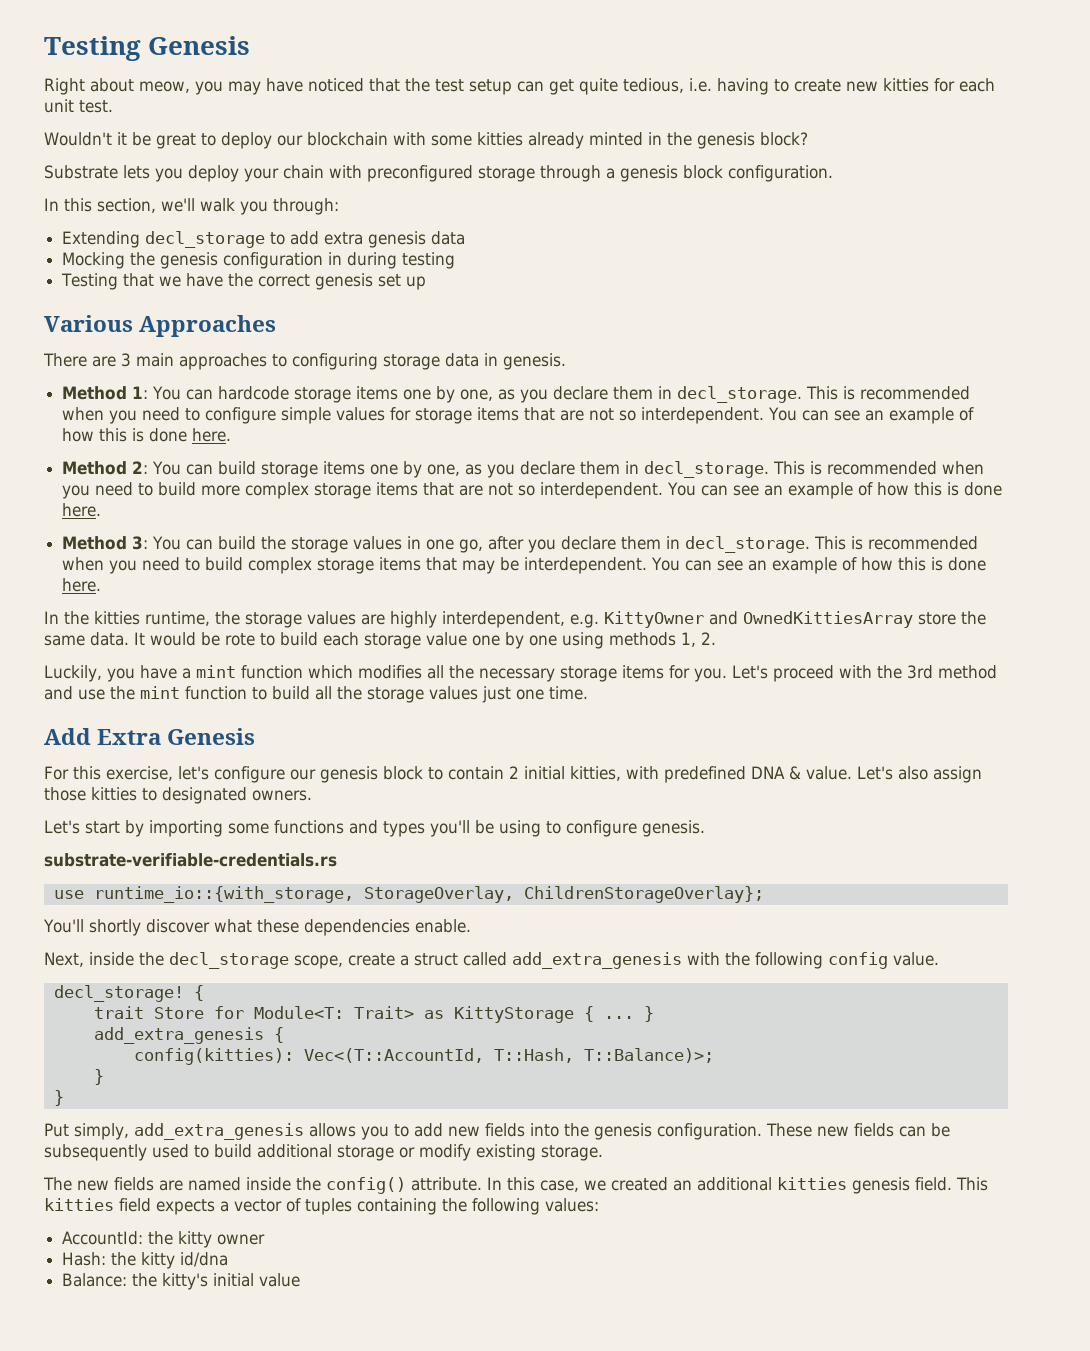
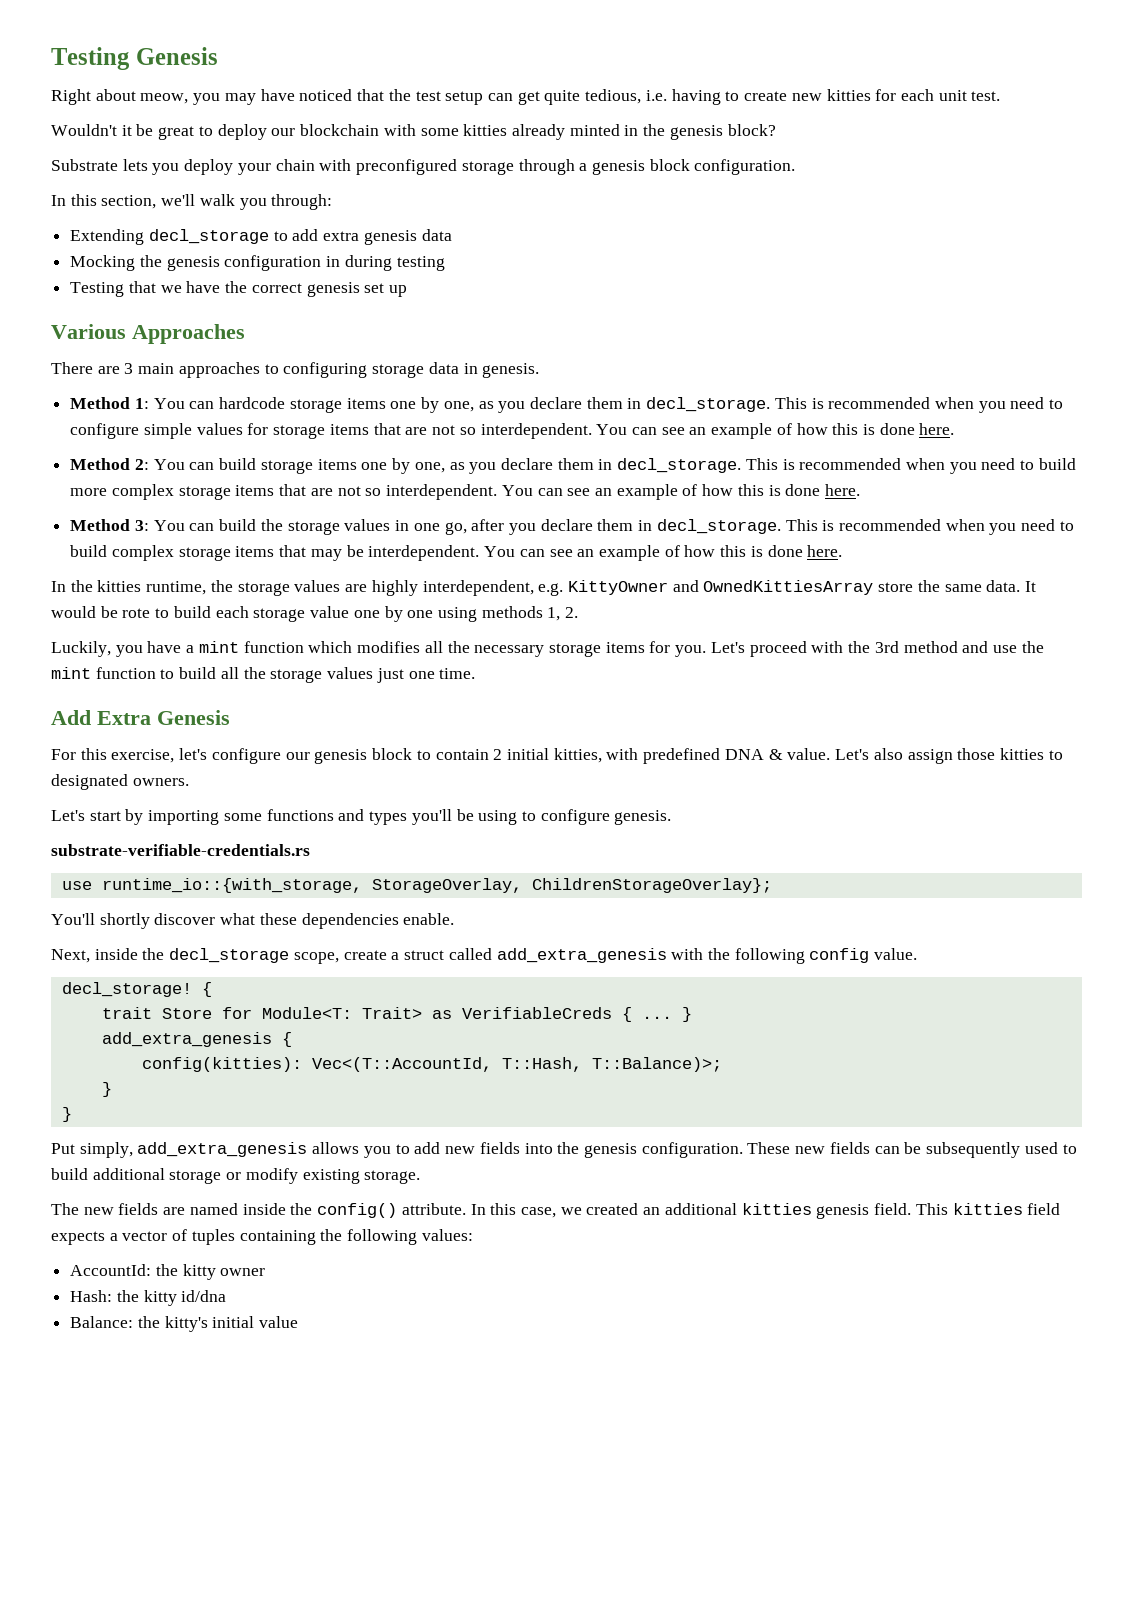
- trait Store for Module<T: Trait> as KittyStorage { ...
+ trait Store for Module<T: Trait> as VerifiableCreds { ...

